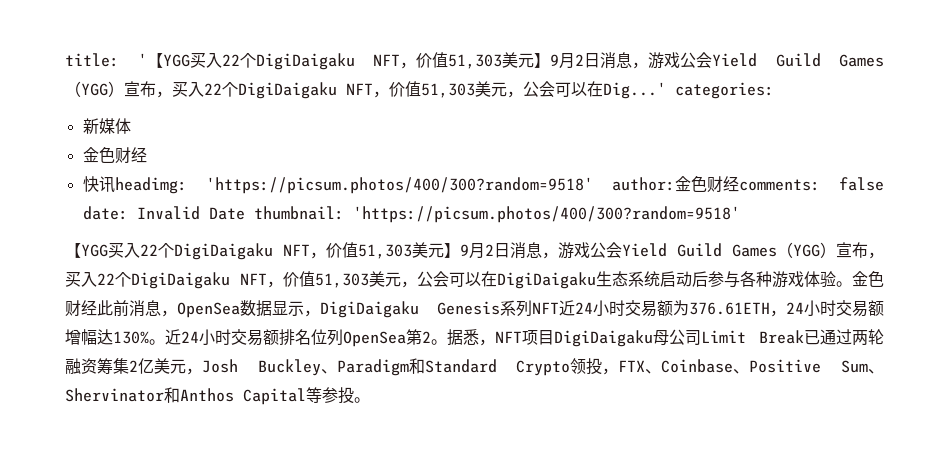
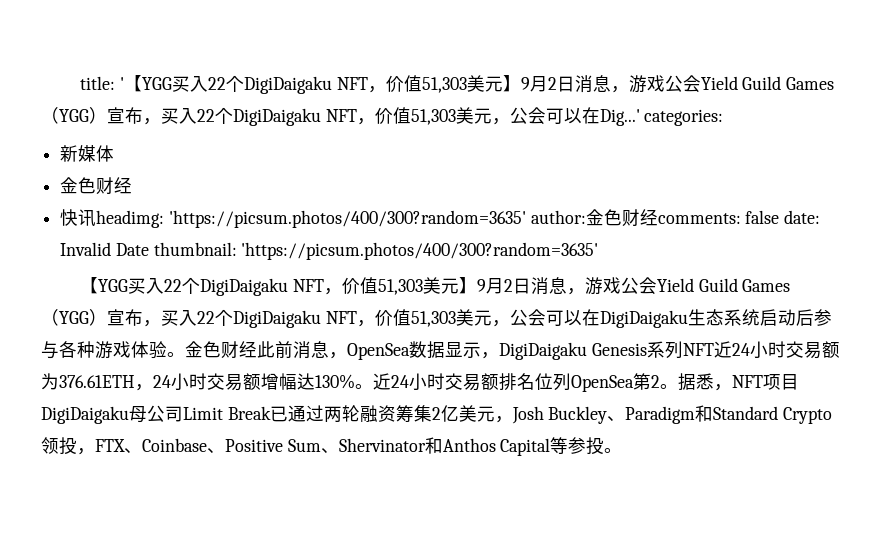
- 快讯headimg: 'https://picsum.photos/400/300?random=9518' author:金色财经comments: false date: Invalid Date thumbnail: 'https://picsum.photos/400/300?random=9518'
+ 快讯headimg: 'https://picsum.photos/400/300?random=3635' author:金色财经comments: false date: Invalid Date thumbnail: 'https://picsum.photos/400/300?random=3635'

